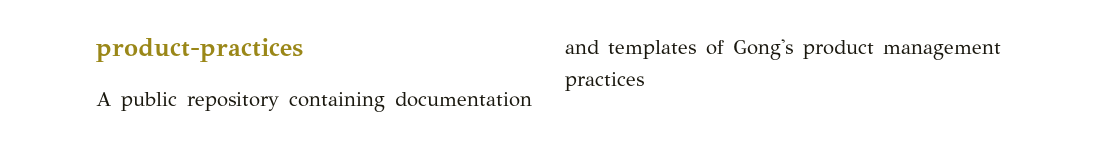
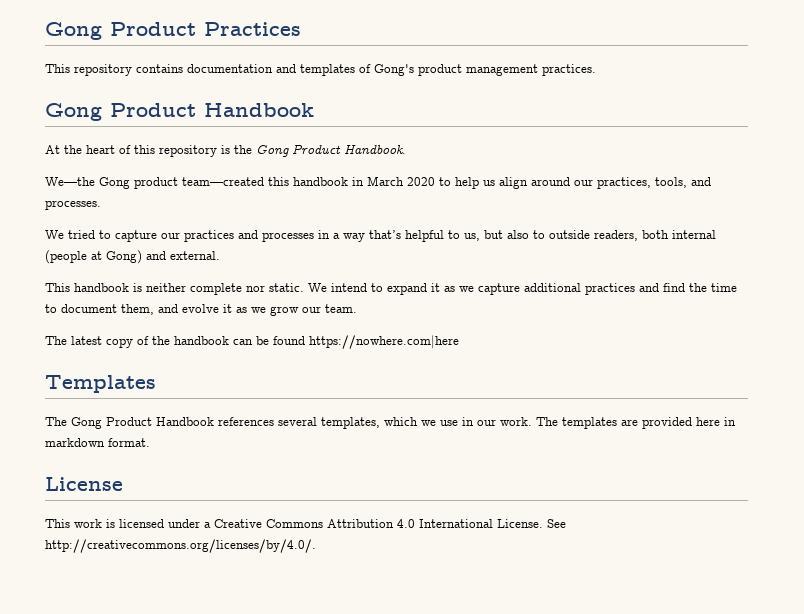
- product-practices
- A public repository containing documentation and templates of Gong's product management practices
+ Gong Product Practices
+ This repository contains documentation and templates of Gong's product management practices.
+ Gong Product Handbook
+ At the heart of this repository is the Gong Product Handbook.
+ We—the Gong product team—created this handbook in March 2020 to help us align around our practices, tools, and processes.
+ We tried to capture our practices and processes in a way that’s helpful to us, but also to outside readers, both internal (people at Gong) and external.
+ This handbook is neither complete nor static. We intend to expand it as we capture additional practices and find the time to document them, and evolve it as we grow our team.
+ The latest copy of the handbook can be found https://nowhere.com|here
+ Templates
+ The Gong Product Handbook references several templates, which we use in our work. The templates are provided here in markdown format.
+ License
+ This work is licensed under a Creative Commons Attribution 4.0 International License. See http://creativecommons.org/licenses/by/4.0/.

